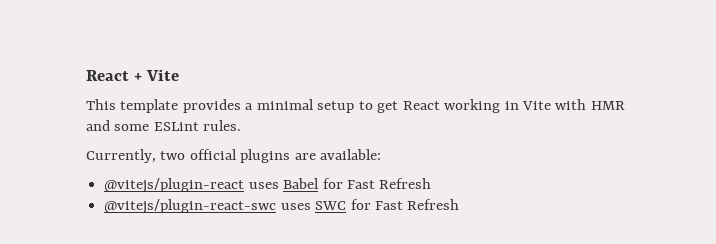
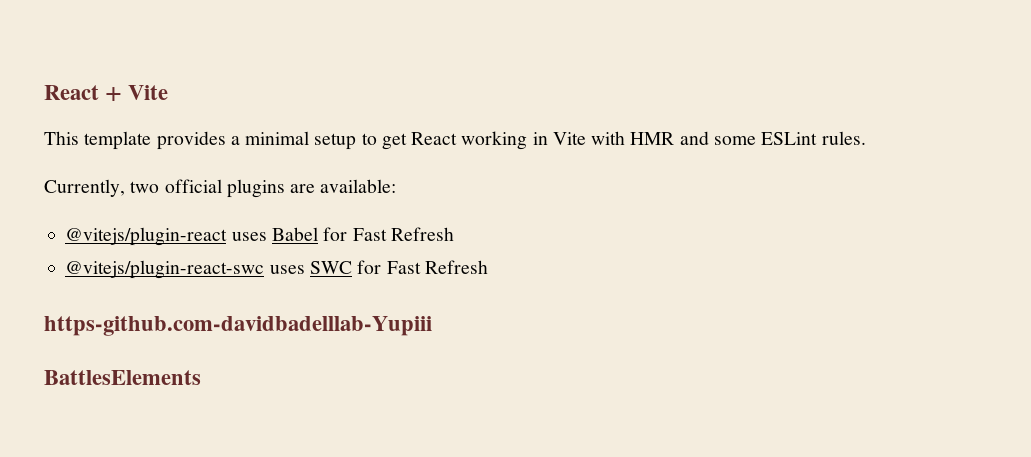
+ https-github.com-davidbadelllab-Yupiii
+ BattlesElements

